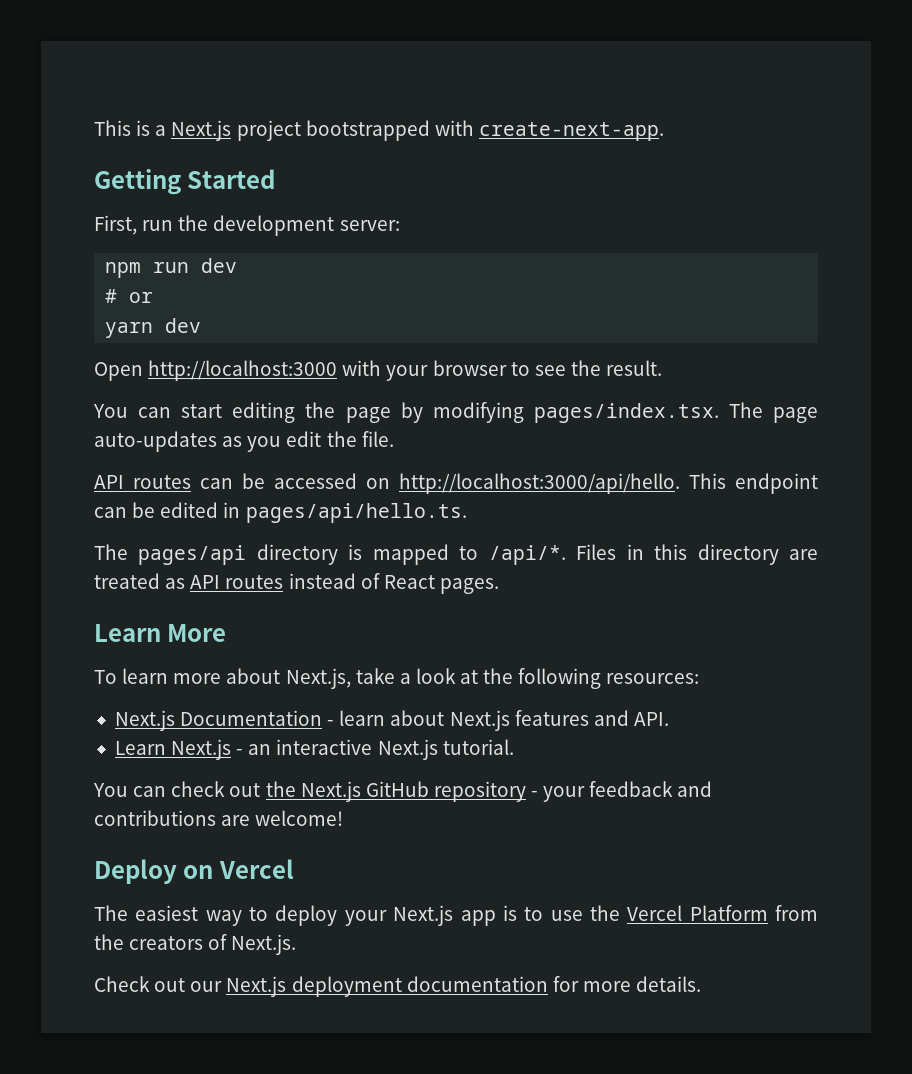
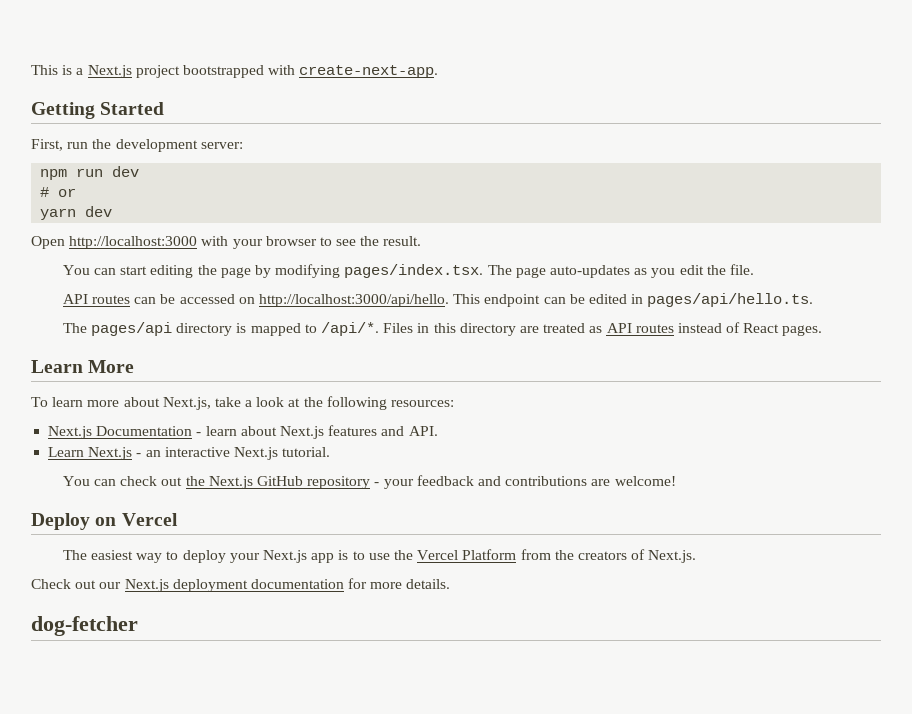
+ dog-fetcher

